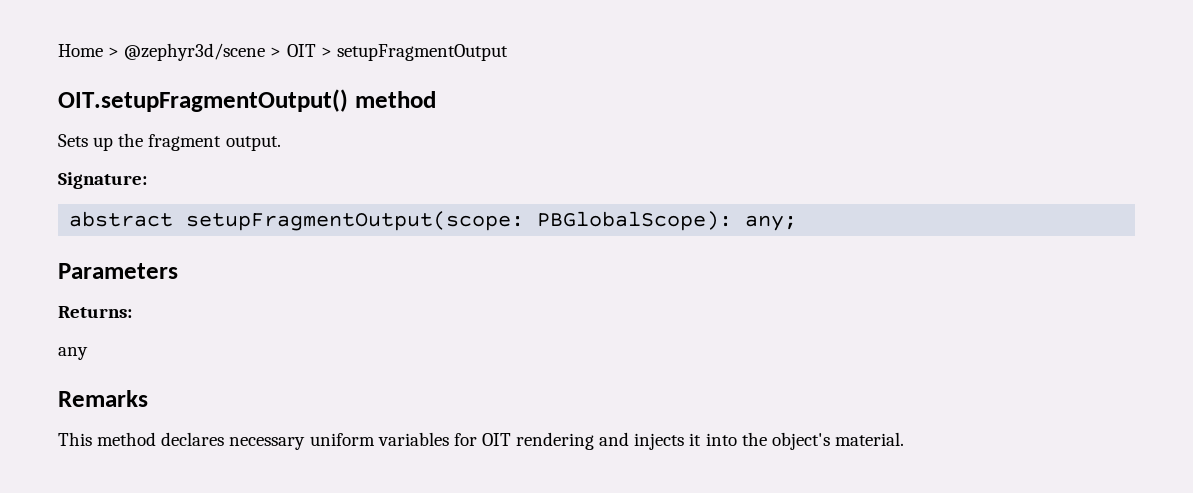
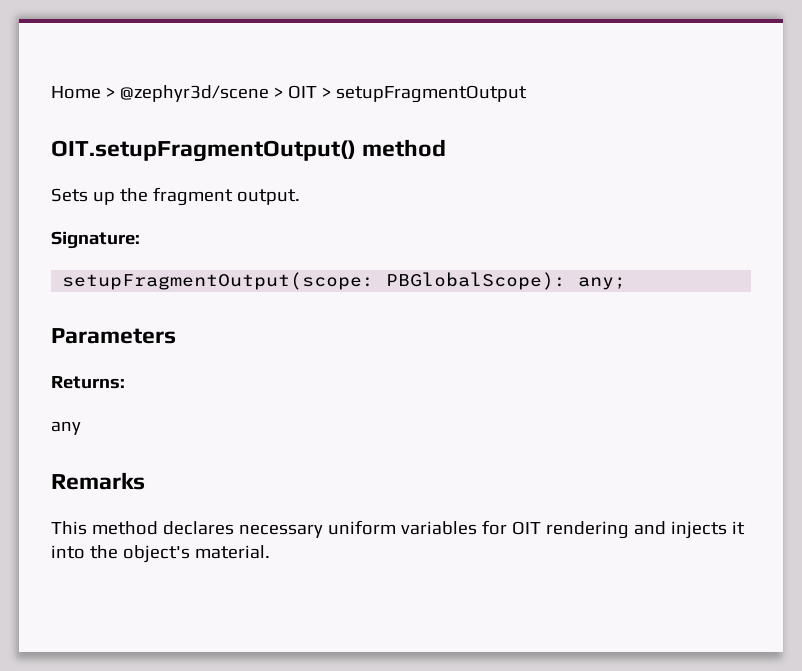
- abstract setupFragmentOutput(scope: PBGlobalScope): any;
+ setupFragmentOutput(scope: PBGlobalScope): any;

